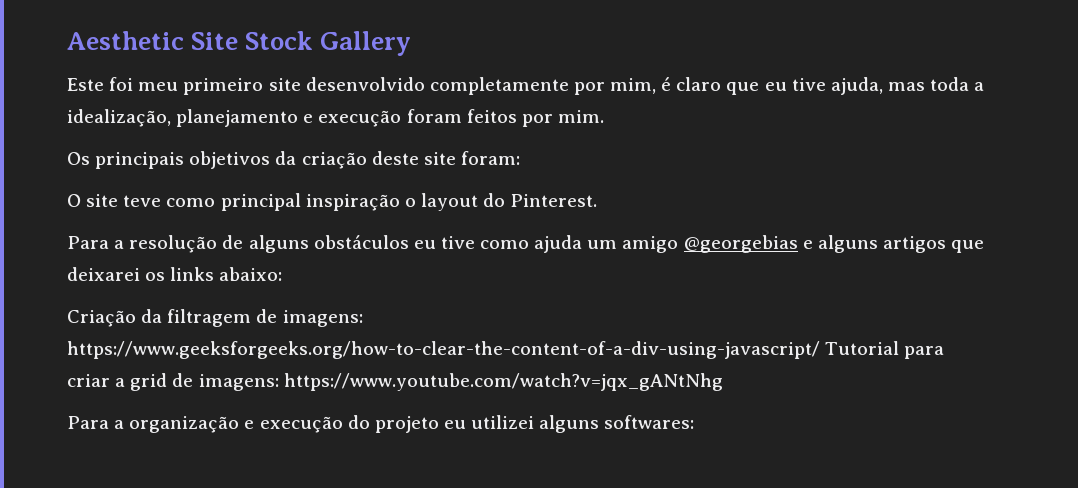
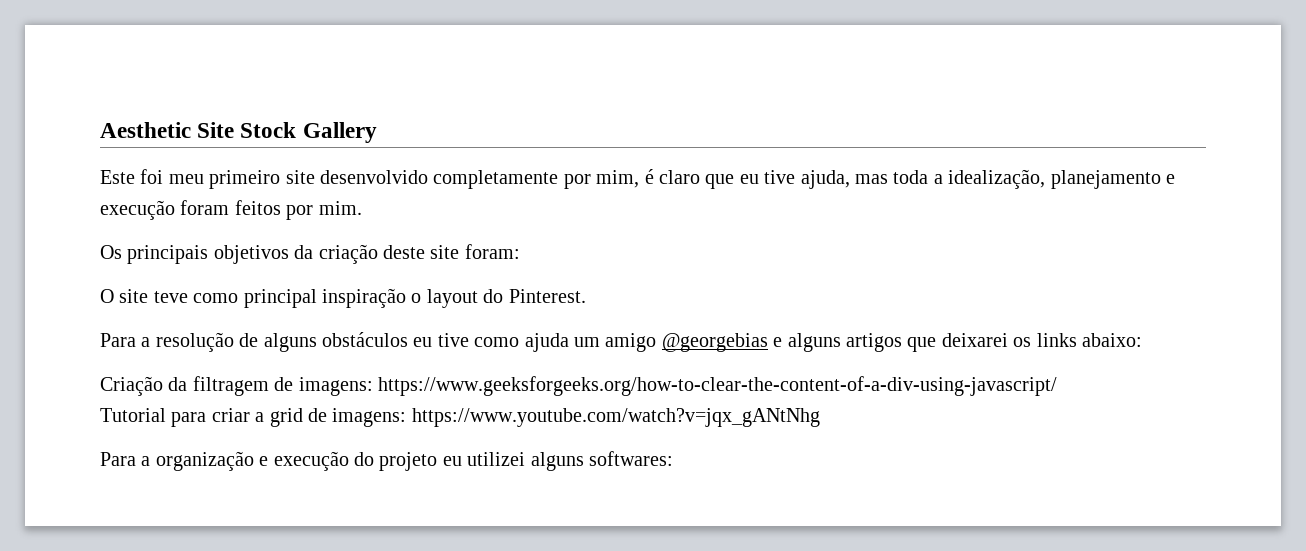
- Criação da filtragem de imagens: https://www.geeksforgeeks.org/how-to-clear-the-content-of-a-div-using-javascript/ Tutorial para criar a grid de imagens: https://www.youtube.com/watch?v=jqx_gANtNhg
+ Criação da filtragem de imagens: https://www.geeksforgeeks.org/how-to-clear-the-content-of-a-div-using-javascript/
+ Tutorial para criar a grid de imagens: https://www.youtube.com/watch?v=jqx_gANtNhg

